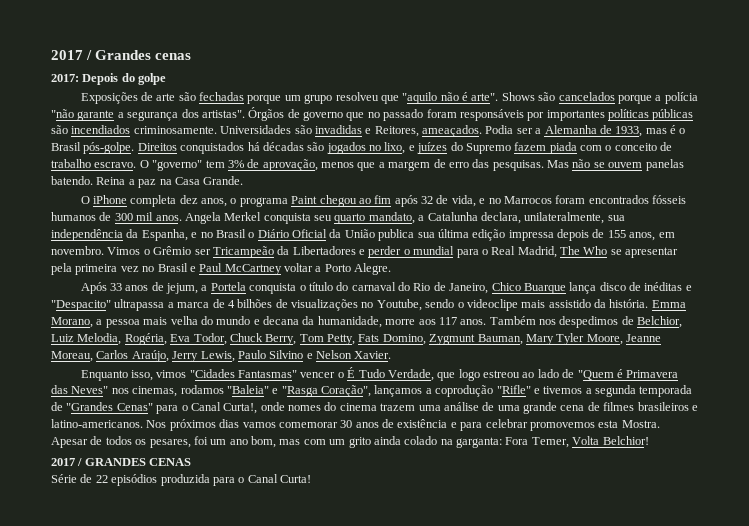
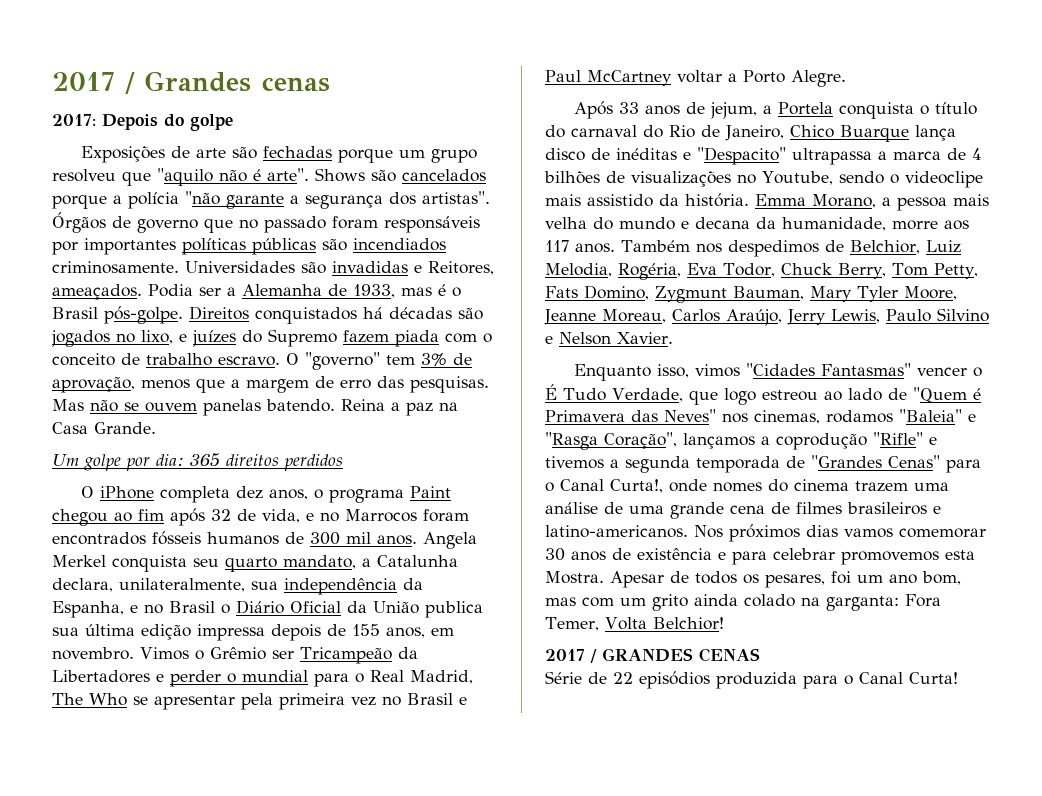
+ Um golpe por dia: 365 direitos perdidos

